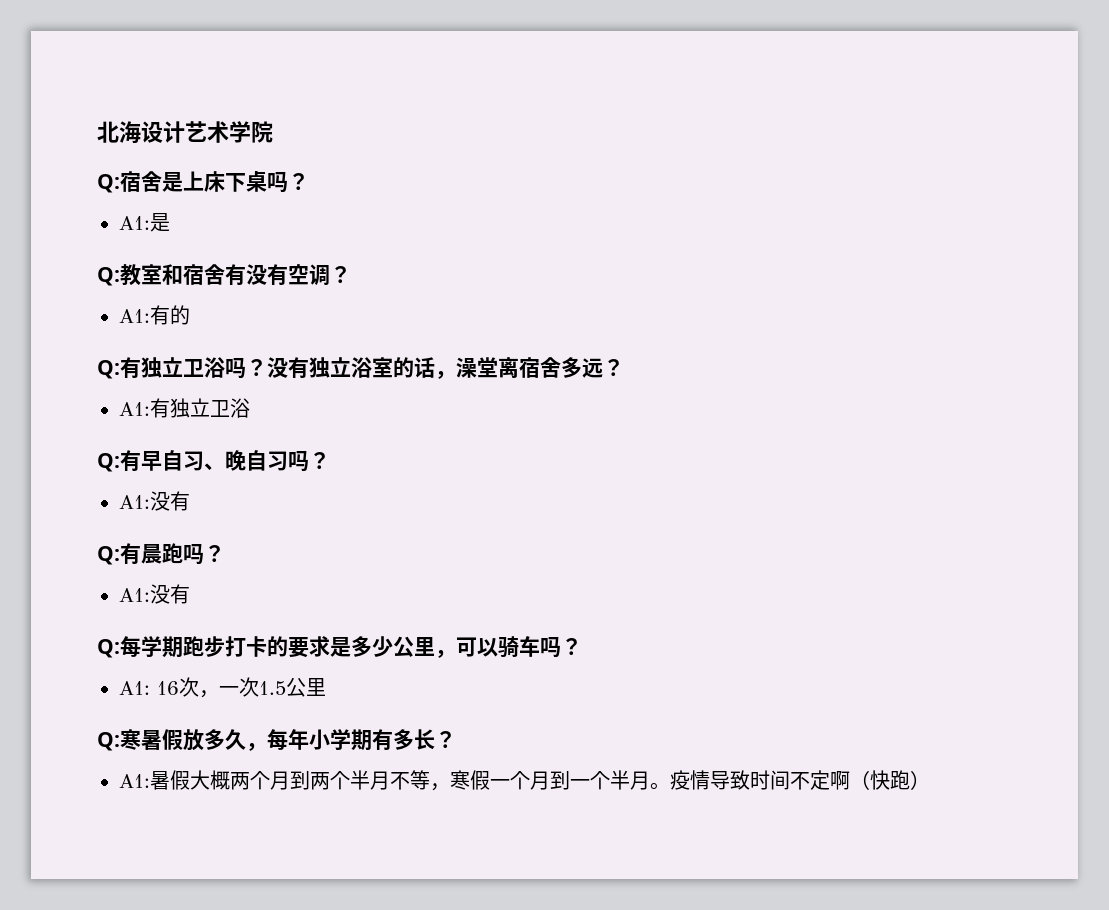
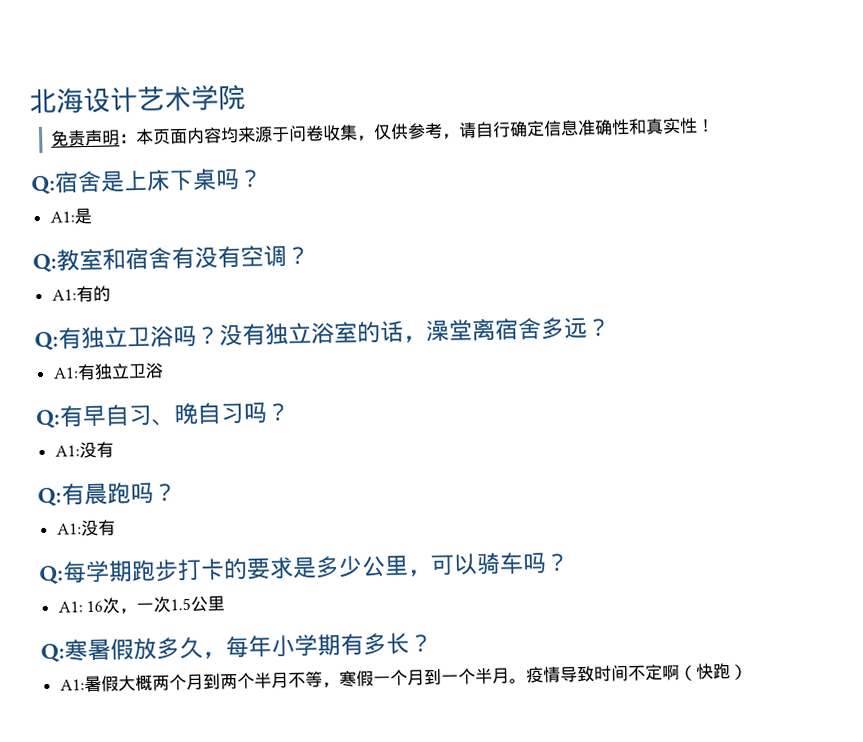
+ 免责声明：本页面内容均来源于问卷收集，仅供参考，请自行确定信息准确性和真实性！

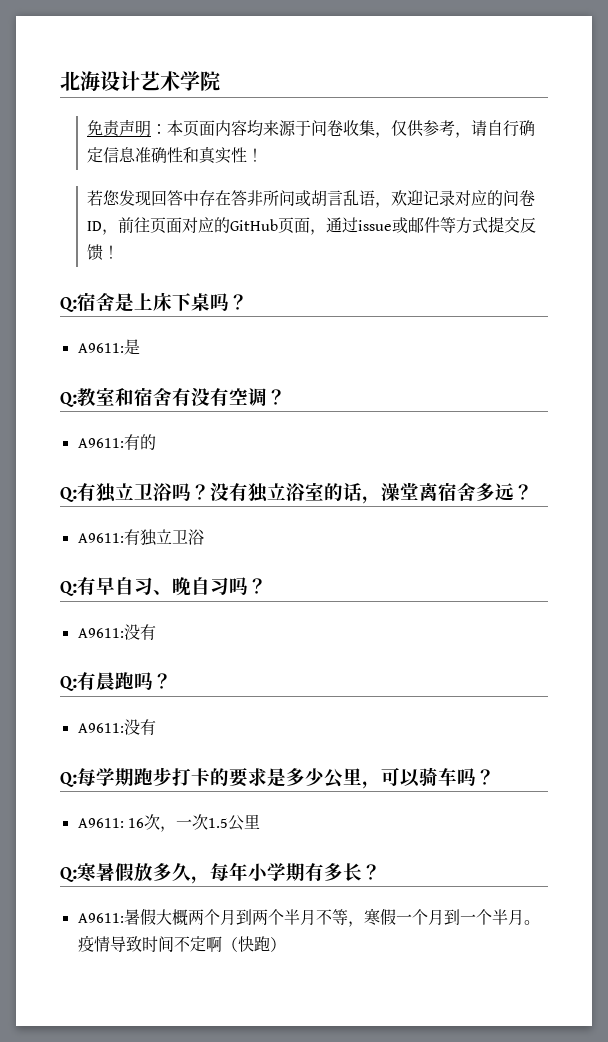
+ 若您发现回答中存在答非所问或胡言乱语，欢迎记录对应的问卷ID，前往页面对应的GitHub页面，通过issue或邮件等方式提交反馈！
- A1:是
+ A9611:是
- A1:有的
+ A9611:有的
- A1:有独立卫浴
+ A9611:有独立卫浴
  Q:有早自习、晚自习吗？
- A1:没有
+ A9611:没有
  Q:有晨跑吗？
- A1:没有
+ A9611:没有
- A1: 16次，一次1.5公里
+ A9611: 16次，一次1.5公里
- A1:暑假大概两个月到两个半月不等，寒假一个月到一个半月。
+ A9611:暑假大概两个月到两个半月不等，寒假一个月到一个半月。

